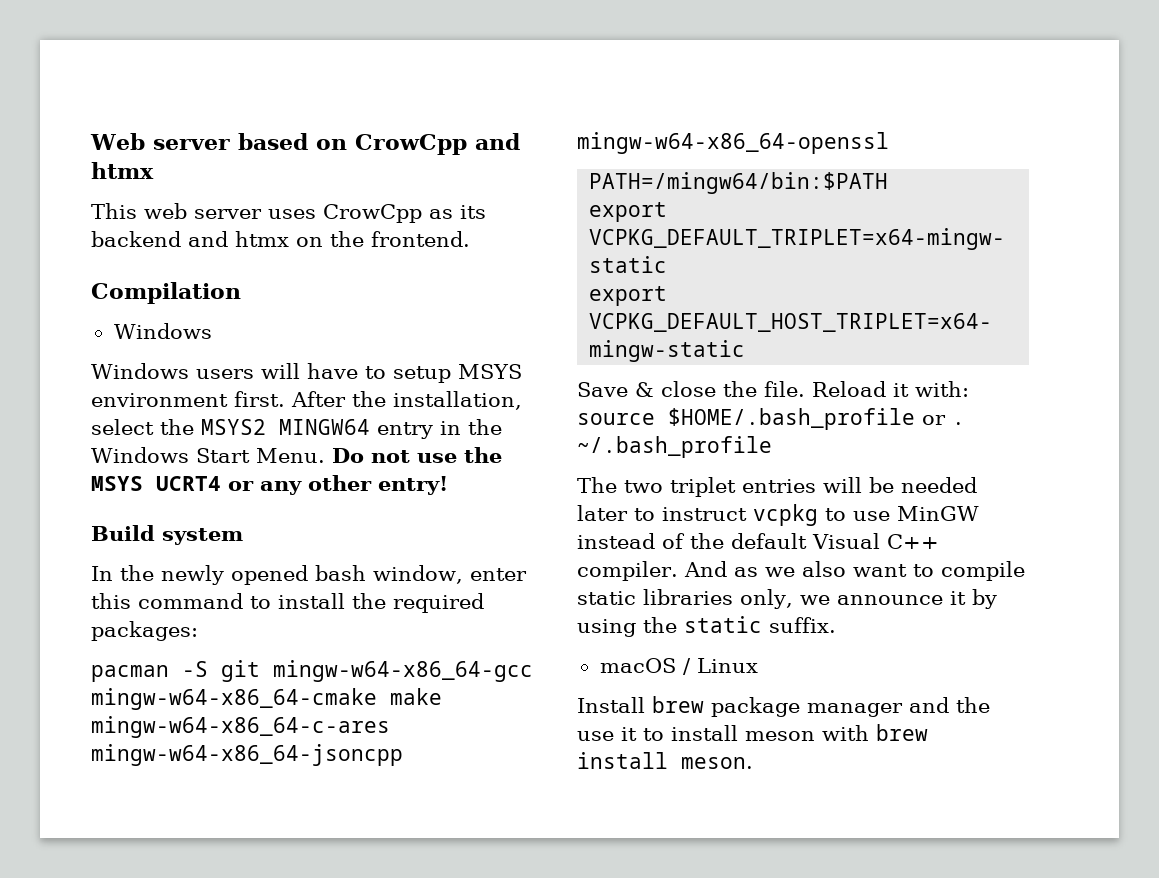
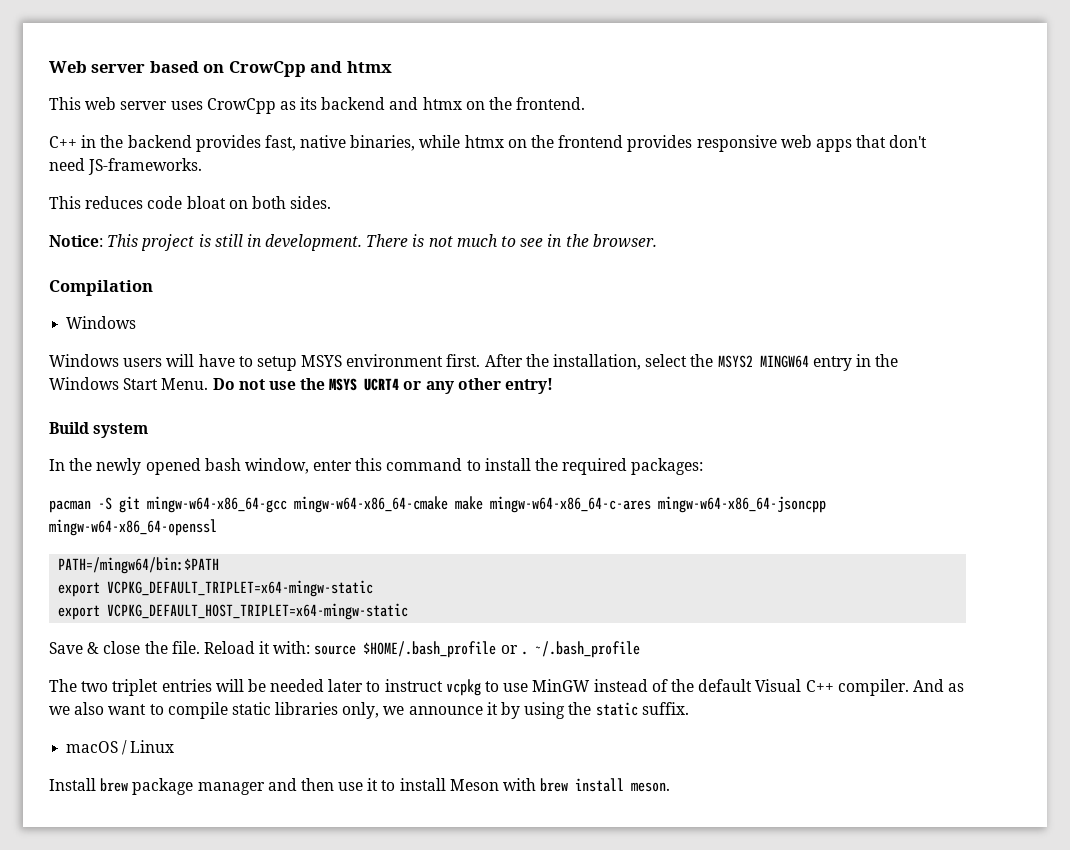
+ C++ in the backend provides fast, native binaries, while htmx on the frontend provides responsive web apps that don't need JS-frameworks.
+ This reduces code bloat on both sides.
+ Notice: This project is still in development. There is not much to see in the browser.
- Install brew package manager and the use it to install meson with brew install meson.
+ Install brew package manager and then use it to install Meson with brew install meson.

